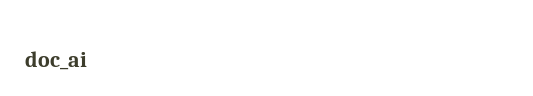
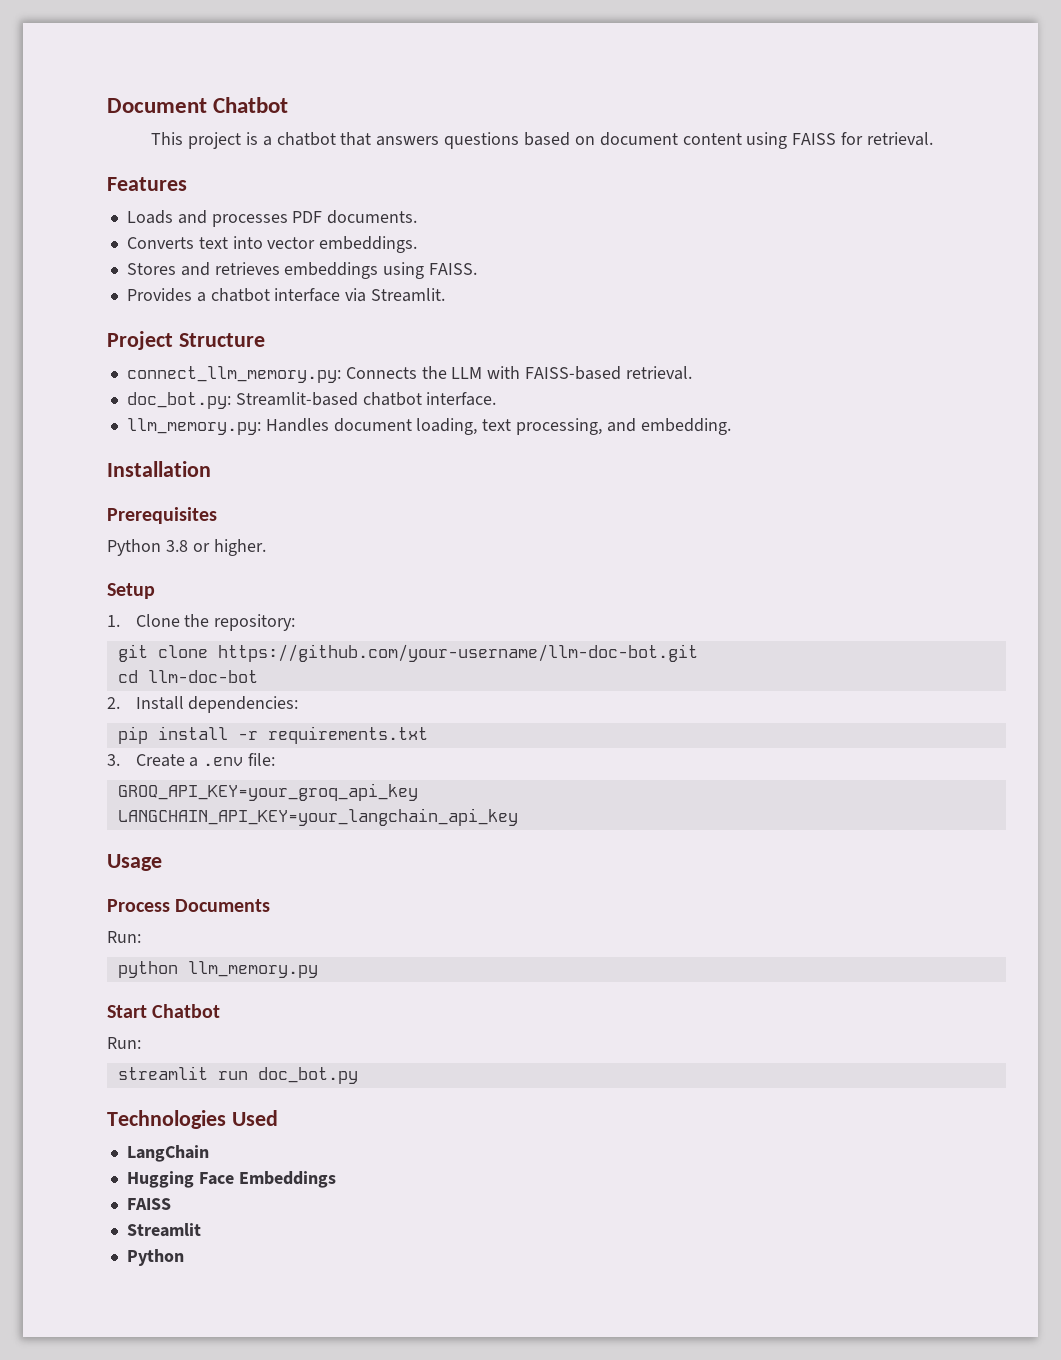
- doc_ai
+ Document Chatbot
+ This project is a chatbot that answers questions based on document content using FAISS for retrieval.
+ Features
+ Loads and processes PDF documents.
+ Converts text into vector embeddings.
+ Stores and retrieves embeddings using FAISS.
+ Provides a chatbot interface via Streamlit.
+ Project Structure
+ connect_llm_memory.py: Connects the LLM with FAISS-based retrieval.
+ doc_bot.py: Streamlit-based chatbot interface.
+ llm_memory.py: Handles document loading, text processing, and embedding.
+ Installation
+ Prerequisites
+ Python 3.8 or higher.
+ Setup
+ 1. Clone the repository:
+ git clone https://github.com/your-username/llm-doc-bot.git
+ cd llm-doc-bot
+ 2. Install dependencies:
+ pip install -r requirements.txt
+ 3. Create a .env file:
+ GROQ_API_KEY=your_groq_api_key
+ LANGCHAIN_API_KEY=your_langchain_api_key
+ Usage
+ Process Documents
+ Run:
+ python llm_memory.py
+ Start Chatbot
+ Run:
+ streamlit run doc_bot.py
+ Technologies Used
+ LangChain
+ Hugging Face Embeddings
+ FAISS
+ Streamlit
+ Python

